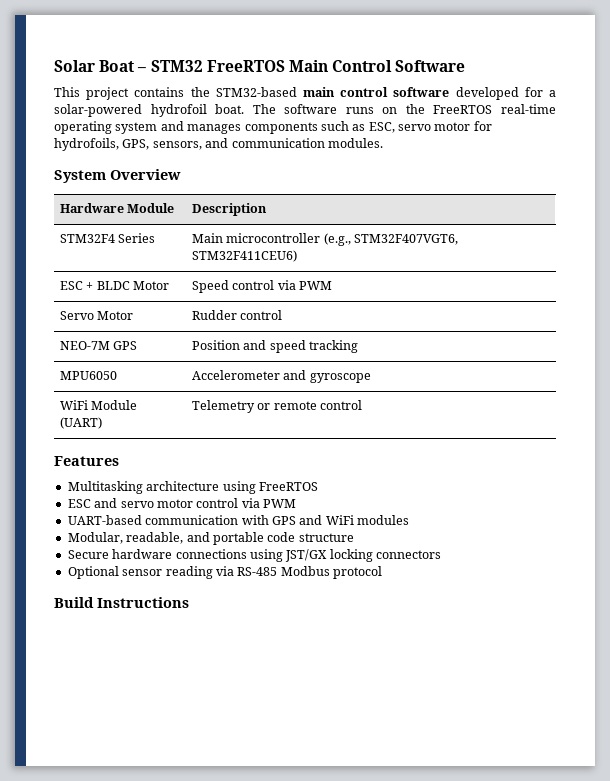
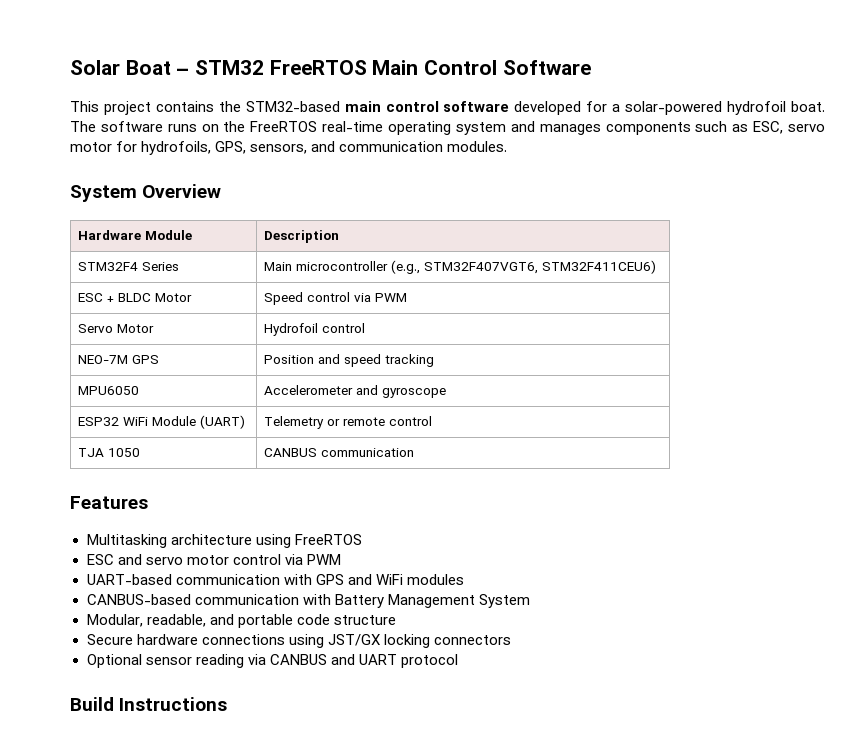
- Servo Motor | Rudder control
+ Servo Motor | Hydrofoil control
- WiFi Module (UART) | Telemetry or remote control
+ ESP32 WiFi Module (UART) | Telemetry or remote control
+ TJA 1050 | CANBUS communication
+ CANBUS-based communication with Battery Management System
- Optional sensor reading via RS-485 Modbus protocol
+ Optional sensor reading via CANBUS and UART protocol

